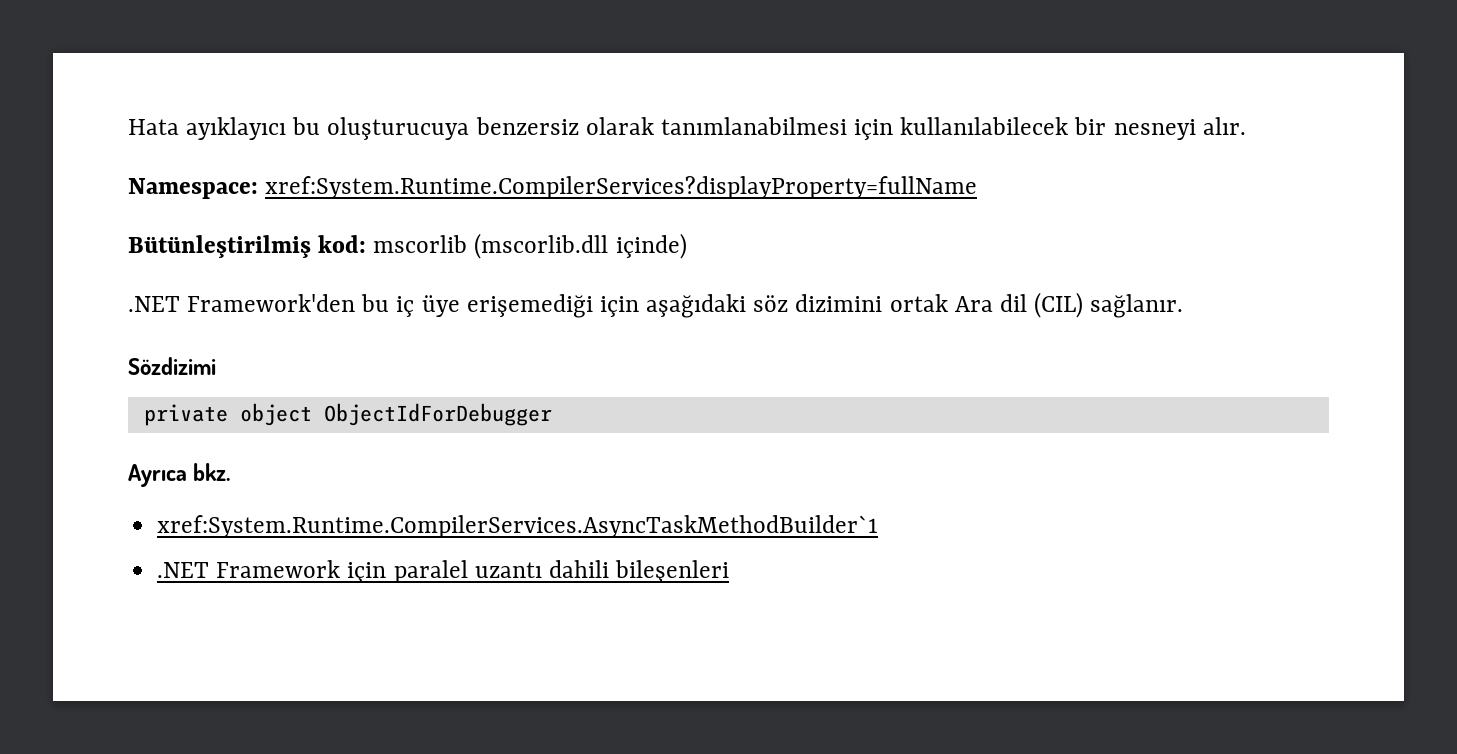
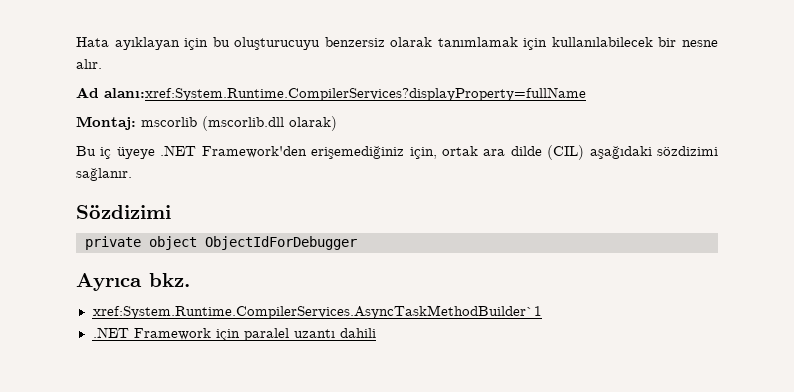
- Hata ayıklayıcı bu oluşturucuya benzersiz olarak tanımlanabilmesi için kullanılabilecek bir nesneyi alır.
+ Hata ayıklayan için bu oluşturucuyu benzersiz olarak tanımlamak için kullanılabilecek bir nesne alır.
- Namespace: xref:System.Runtime.CompilerServices?displayProperty=fullName
- Bütünleştirilmiş kod: mscorlib (mscorlib.dll içinde)
- .NET Framework'den bu iç üye erişemediği için aşağıdaki söz dizimini ortak Ara dil (CIL) sağlanır.
+ Ad alanı:xref:System.Runtime.CompilerServices?displayProperty=fullName
+ Montaj: mscorlib (mscorlib.dll olarak)
+ Bu iç üyeye .NET Framework'den erişemediğiniz için, ortak ara dilde (CIL) aşağıdaki sözdizimi sağlanır.
- .NET Framework için paralel uzantı dahili bileşenleri
+ .NET Framework için paralel uzantı dahili

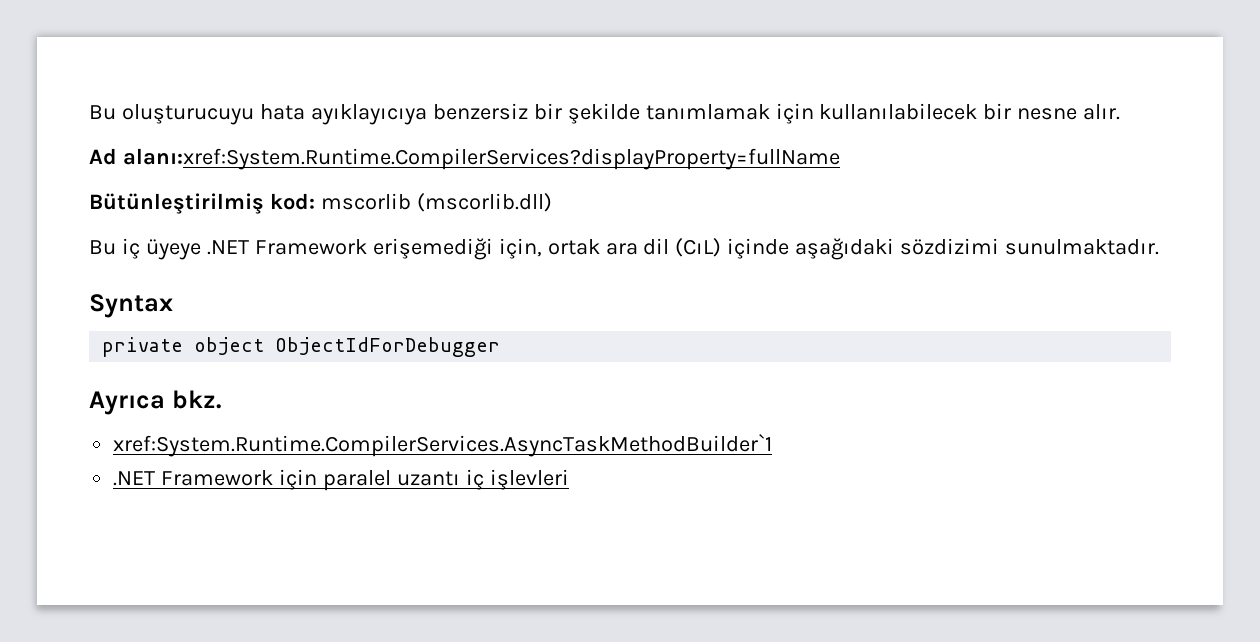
- Hata ayıklayan için bu oluşturucuyu benzersiz olarak tanımlamak için kullanılabilecek bir nesne alır.
+ Bu oluşturucuyu hata ayıklayıcıya benzersiz bir şekilde tanımlamak için kullanılabilecek bir nesne alır.
- Montaj: mscorlib (mscorlib.dll olarak)
+ Bütünleştirilmiş kod: mscorlib (mscorlib.dll)
- Bu iç üyeye .NET Framework'den erişemediğiniz için, ortak ara dilde (CIL) aşağıdaki sözdizimi sağlanır.
- Sözdizimi
+ Bu iç üyeye .NET Framework erişemediği için, ortak ara dil (CıL) içinde aşağıdaki sözdizimi sunulmaktadır.
+ Syntax
- .NET Framework için paralel uzantı dahili
+ .NET Framework için paralel uzantı iç işlevleri

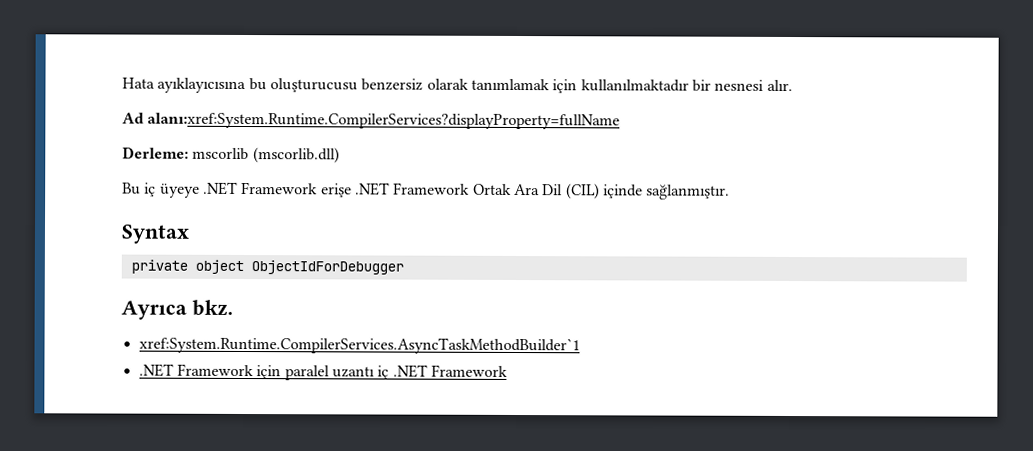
- Bu oluşturucuyu hata ayıklayıcıya benzersiz bir şekilde tanımlamak için kullanılabilecek bir nesne alır.
+ Hata ayıklayıcısına bu oluşturucusu benzersiz olarak tanımlamak için kullanılmaktadır bir nesnesi alır.
- Bütünleştirilmiş kod: mscorlib (mscorlib.dll)
+ Derleme: mscorlib (mscorlib.dll)
- Bu iç üyeye .NET Framework erişemediği için, ortak ara dil (CıL) içinde aşağıdaki sözdizimi sunulmaktadır.
+ Bu iç üyeye .NET Framework erişe .NET Framework Ortak Ara Dil (CIL) içinde sağlanmıştır.
- .NET Framework için paralel uzantı iç işlevleri
+ .NET Framework için paralel uzantı iç .NET Framework

